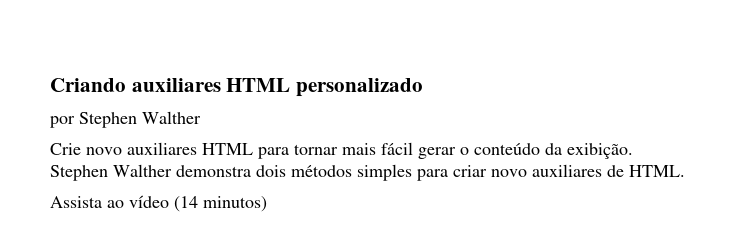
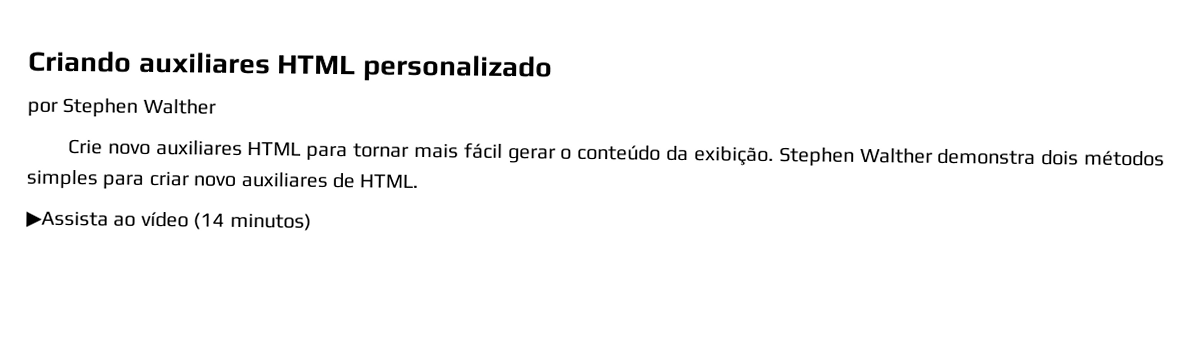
- Assista ao vídeo (14 minutos)
+ ▶Assista ao vídeo (14 minutos)

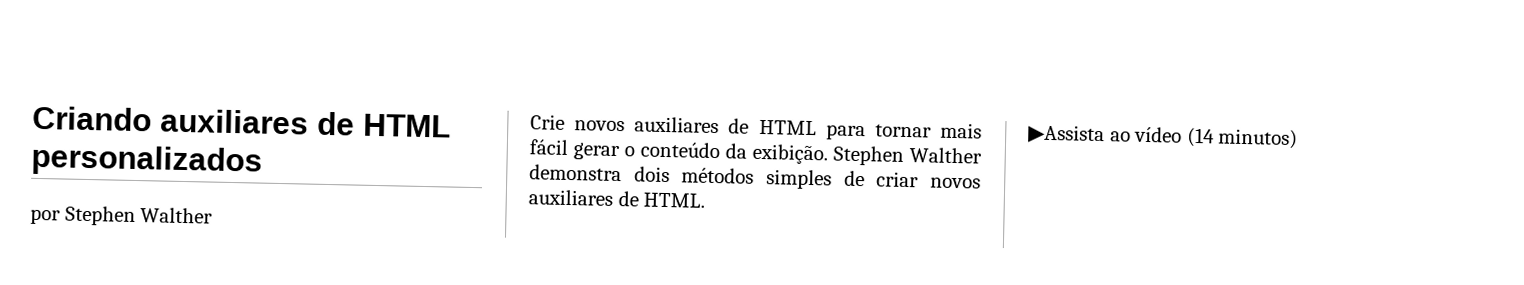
- Criando auxiliares HTML personalizado
+ Criando auxiliares de HTML personalizados
- Crie novo auxiliares HTML para tornar mais fácil gerar o conteúdo da exibição.
+ Crie novos auxiliares de HTML para tornar mais fácil gerar o conteúdo da exibição.
- Stephen Walther demonstra dois métodos simples para criar novo auxiliares de HTML.
+ Stephen Walther demonstra dois métodos simples de criar novos auxiliares de HTML.

